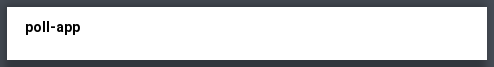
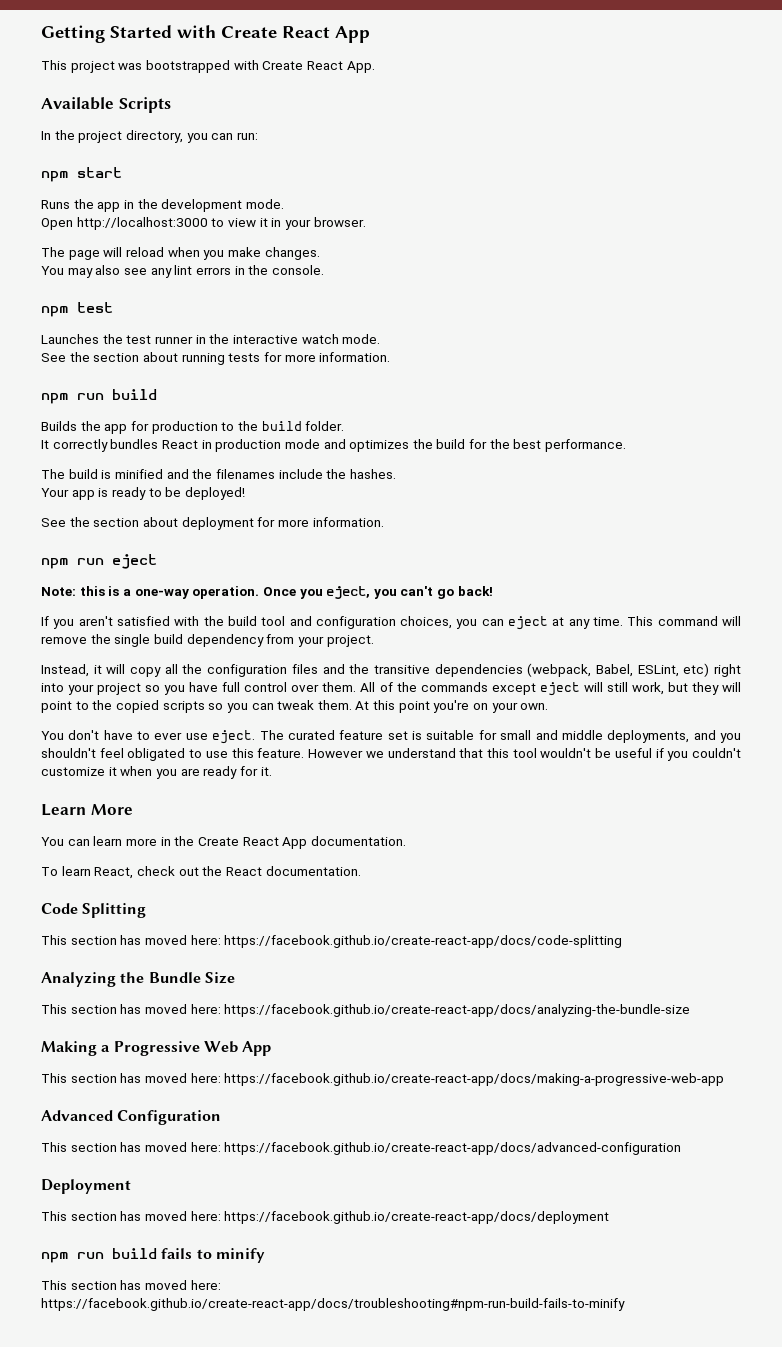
- poll-app
+ Getting Started with Create React App
+ This project was bootstrapped with Create React App.
+ Available Scripts
+ In the project directory, you can run:
+ npm start
+ Runs the app in the development mode.
+ Open http://localhost:3000 to view it in your browser.
+ The page will reload when you make changes.
+ You may also see any lint errors in the console.
+ npm test
+ Launches the test runner in the interactive watch mode.
+ See the section about running tests for more information.
+ npm run build
+ Builds the app for production to the build folder.
+ It correctly bundles React in production mode and optimizes the build for the best performance.
+ The build is minified and the filenames include the hashes.
+ Your app is ready to be deployed!
+ See the section about deployment for more information.
+ npm run eject
+ Note: this is a one-way operation. Once you eject, you can't go back!
+ If you aren't satisfied with the build tool and configuration choices, you can eject at any time. This command will remove the single build dependency from your project.
+ Instead, it will copy all the configuration files and the transitive dependencies (webpack, Babel, ESLint, etc) right into your project so you have full control over them. All of the commands except eject will still work, but they will point to the copied scripts so you can tweak them. At this point you're on your own.
+ You don't have to ever use eject. The curated feature set is suitable for small and middle deployments, and you shouldn't feel obligated to use this feature. However we understand that this tool wouldn't be useful if you couldn't customize it when you are ready for it.
+ Learn More
+ You can learn more in the Create React App documentation.
+ To learn React, check out the React documentation.
+ Code Splitting
+ This section has moved here: https://facebook.github.io/create-react-app/docs/code-splitting
+ Analyzing the Bundle Size
+ This section has moved here: https://facebook.github.io/create-react-app/docs/analyzing-the-bundle-size
+ Making a Progressive Web App
+ This section has moved here: https://facebook.github.io/create-react-app/docs/making-a-progressive-web-app
+ Advanced Configuration
+ This section has moved here: https://facebook.github.io/create-react-app/docs/advanced-configuration
+ Deployment
+ This section has moved here: https://facebook.github.io/create-react-app/docs/deployment
+ npm run build fails to minify
+ This section has moved here: https://facebook.github.io/create-react-app/docs/troubleshooting#npm-run-build-fails-to-minify

